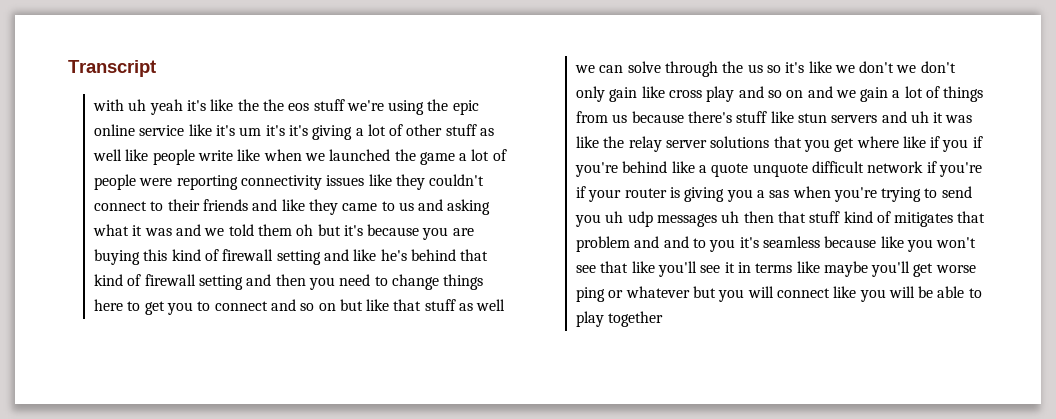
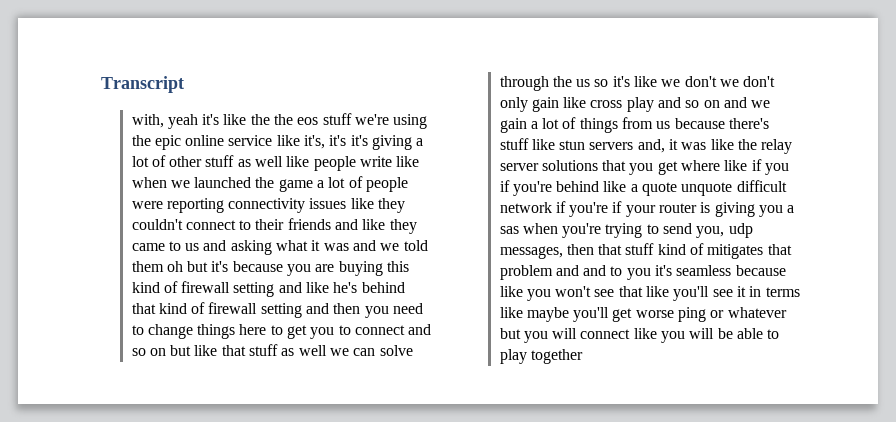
- with uh yeah it's like the the eos stuff we're using the epic online service like it's um it's it's giving a lot of other stuff as well like people write like when we launched the game a lot of people were reporting connectivity issues like they couldn't connect to their friends and like they came to us and asking what it was and we told them oh but it's because you are buying this kind of firewall setting and like he's behind that kind of firewall setting and then you need to change things here to get you to connect and so on but like that stuff as well we can solve through the us so it's like we don't we don't only gain like cross play and so on and we gain a lot of things from us because there's stuff like stun servers and uh it was like the relay server solutions that you get where like if you if you're behind like a quote unquote difficult network if you're if your router is giving you a sas when you're trying to send you uh udp messages uh then that stuff kind of mitigates that problem and and to you it's seamless because like you won't see that like you'll see it in terms like maybe you'll get worse ping or whatever but you will connect like you will be able to play together
+ with, yeah it's like the the eos stuff we're using the epic online service like it's, it's it's giving a lot of other stuff as well like people write like when we launched the game a lot of people were reporting connectivity issues like they couldn't connect to their friends and like they came to us and asking what it was and we told them oh but it's because you are buying this kind of firewall setting and like he's behind that kind of firewall setting and then you need to change things here to get you to connect and so on but like that stuff as well we can solve through the us so it's like we don't we don't only gain like cross play and so on and we gain a lot of things from us because there's stuff like stun servers and, it was like the relay server solutions that you get where like if you if you're behind like a quote unquote difficult network if you're if your router is giving you a sas when you're trying to send you, udp messages, then that stuff kind of mitigates that problem and and to you it's seamless because like you won't see that like you'll see it in terms like maybe you'll get worse ping or whatever but you will connect like you will be able to play together

